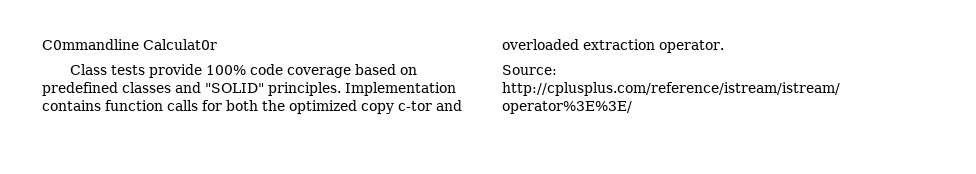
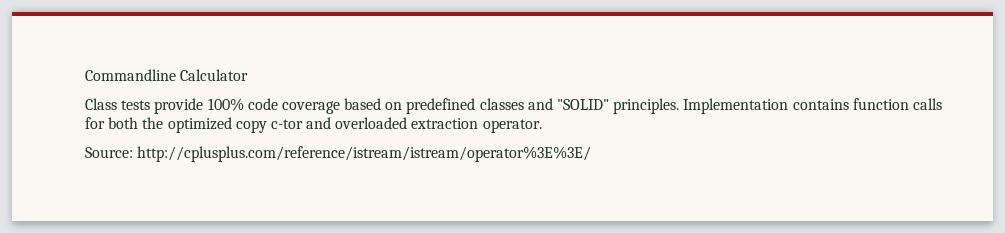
- C0mmandline Calculat0r
+ Commandline Calculator

